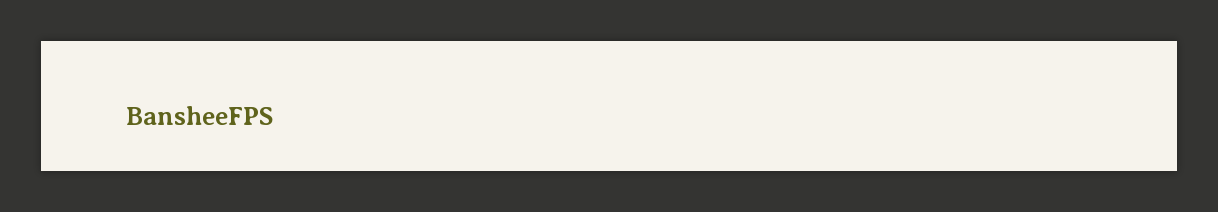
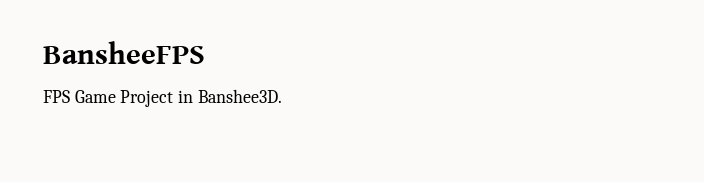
+ FPS Game Project in Banshee3D.

